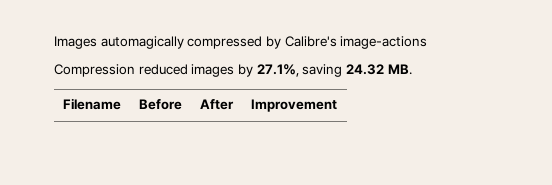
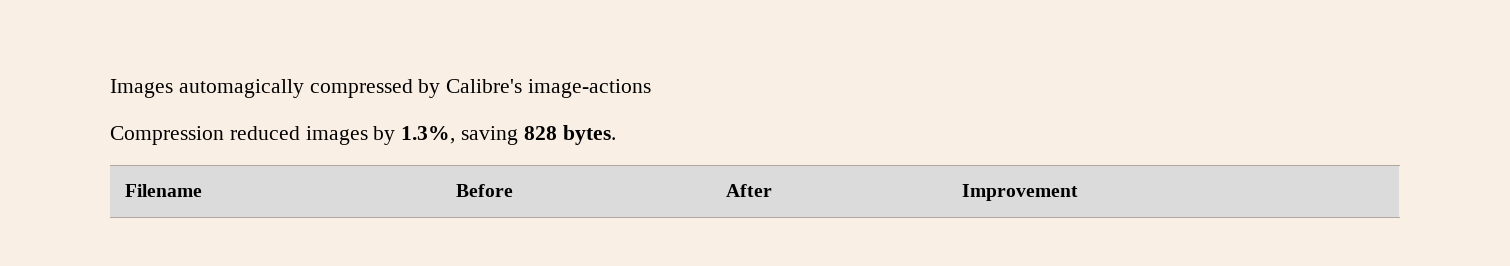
- Compression reduced images by 27.1%, saving 24.32 MB.
+ Compression reduced images by 1.3%, saving 828 bytes.

